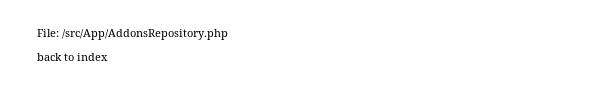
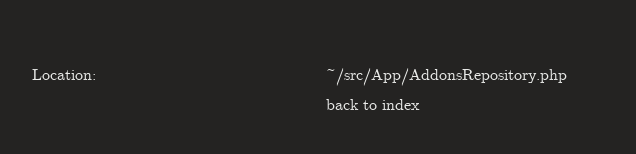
- File: /src/App/AddonsRepository.php
+ Location: ~/src/App/AddonsRepository.php

